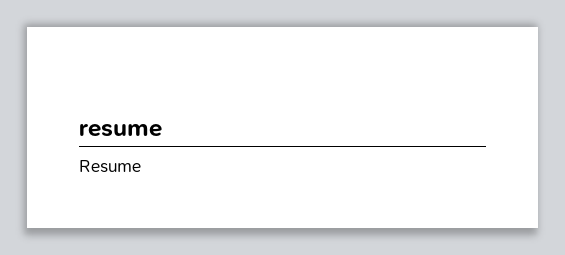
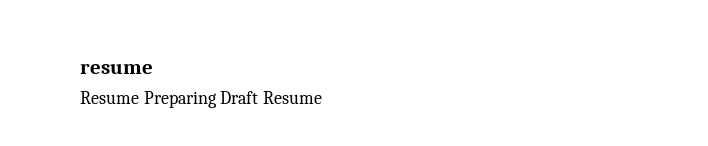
- Resume
+ Resume Preparing Draft Resume

